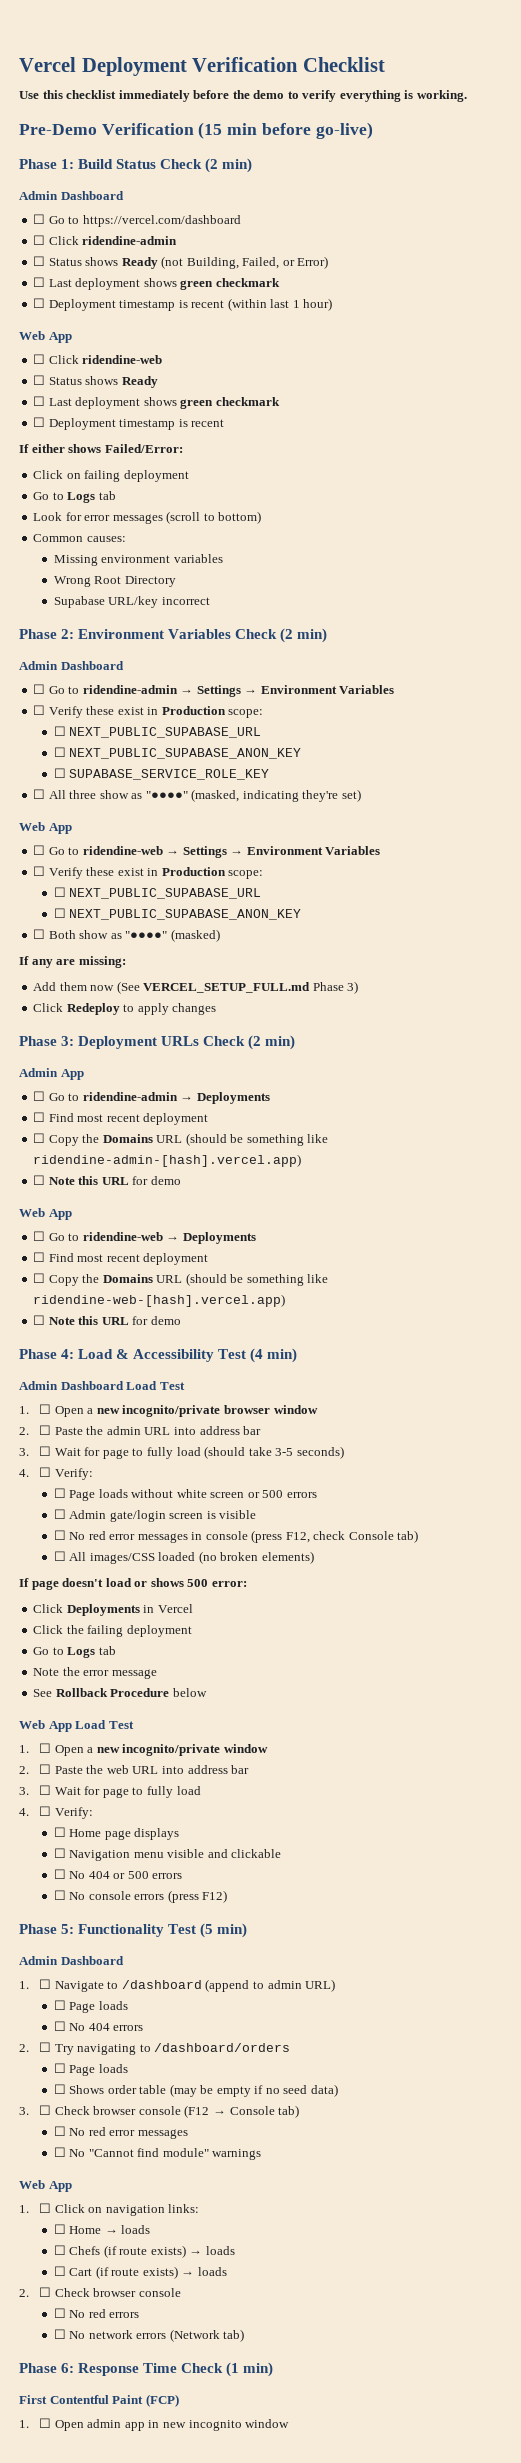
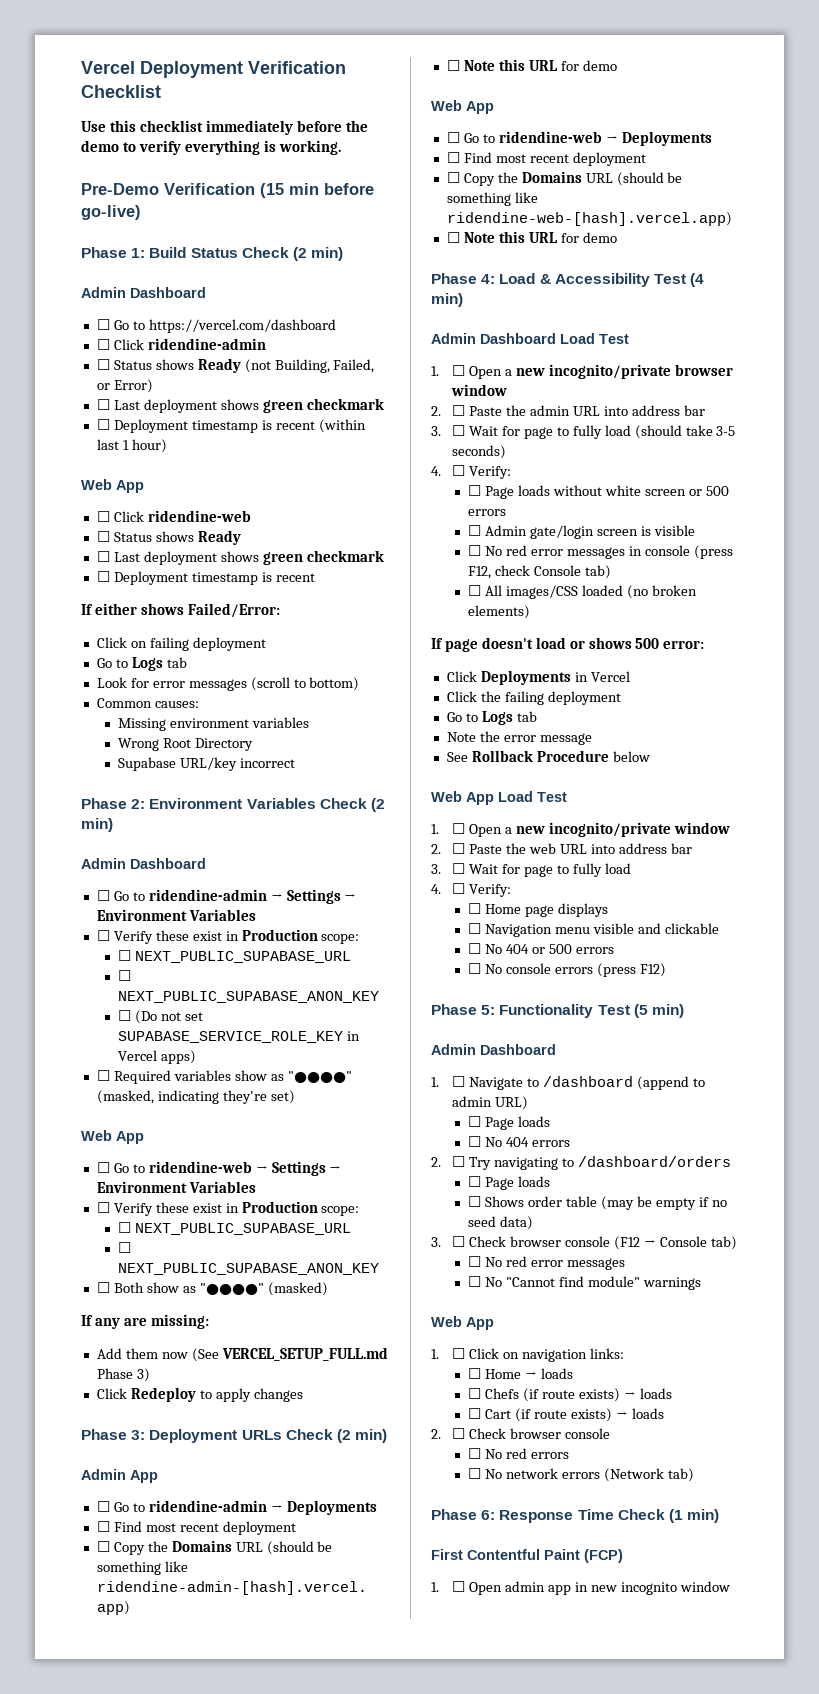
- ☐ SUPABASE_SERVICE_ROLE_KEY
- ☐ All three show as "●●●●" (masked, indicating they're set)
+ ☐ (Do not set SUPABASE_SERVICE_ROLE_KEY in Vercel apps)
+ ☐ Required variables show as "●●●●" (masked, indicating they're set)

